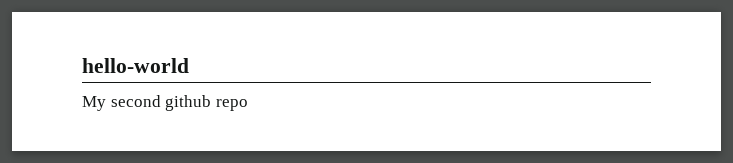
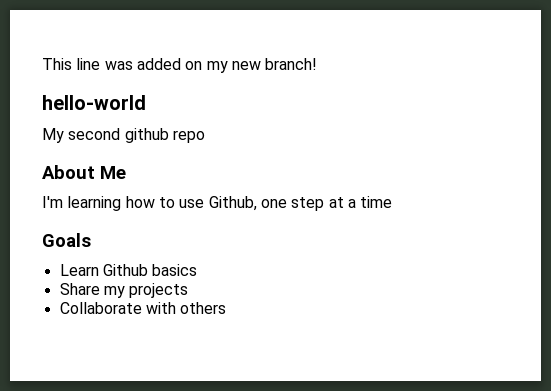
+ This line was added on my new branch!
+ About Me
+ I'm learning how to use Github, one step at a time
+ Goals
+ Learn Github basics
+ Share my projects
+ Collaborate with others

